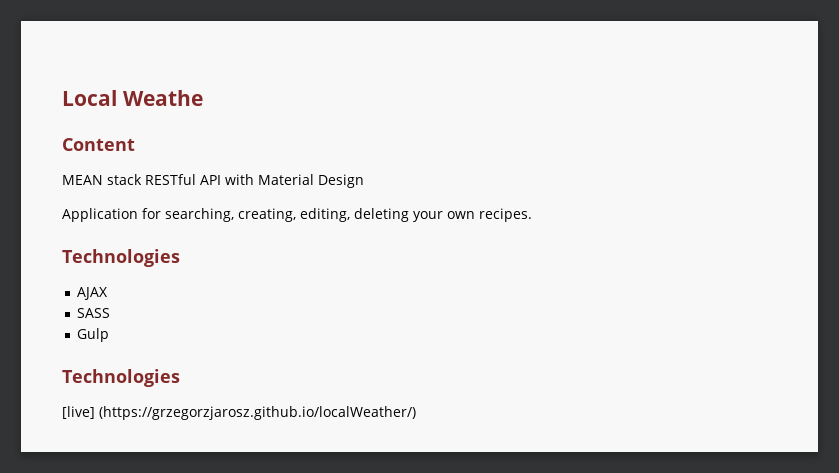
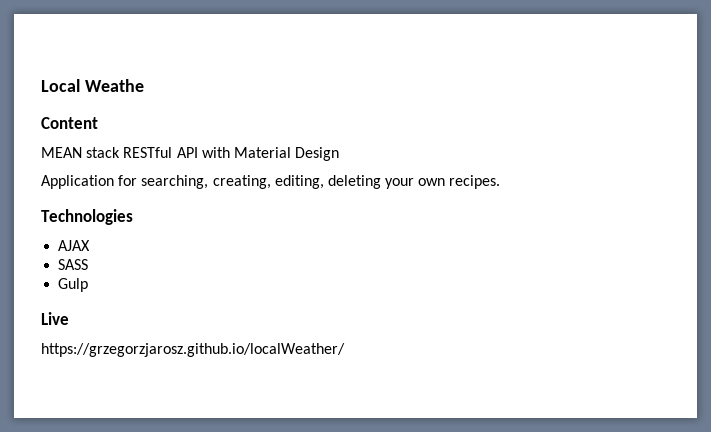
  Gulp
- Technologies
- [live] (https://grzegorzjarosz.github.io/localWeather/)
+ Live
+ https://grzegorzjarosz.github.io/localWeather/

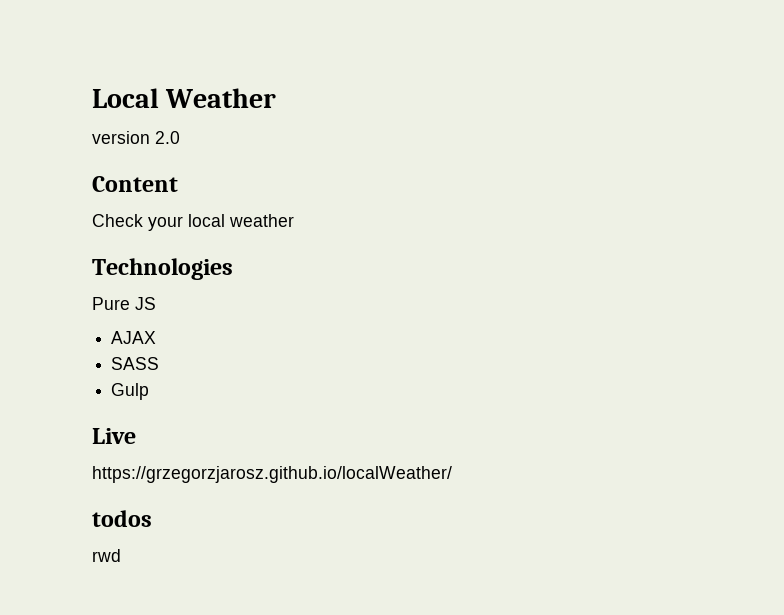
- Local Weathe
+ Local Weather
+ version 2.0
  Content
- MEAN stack RESTful API with Material Design
- Application for searching, creating, editing, deleting your own recipes.
+ Check your local weather
+ Pure JS
+ todos
+ rwd

